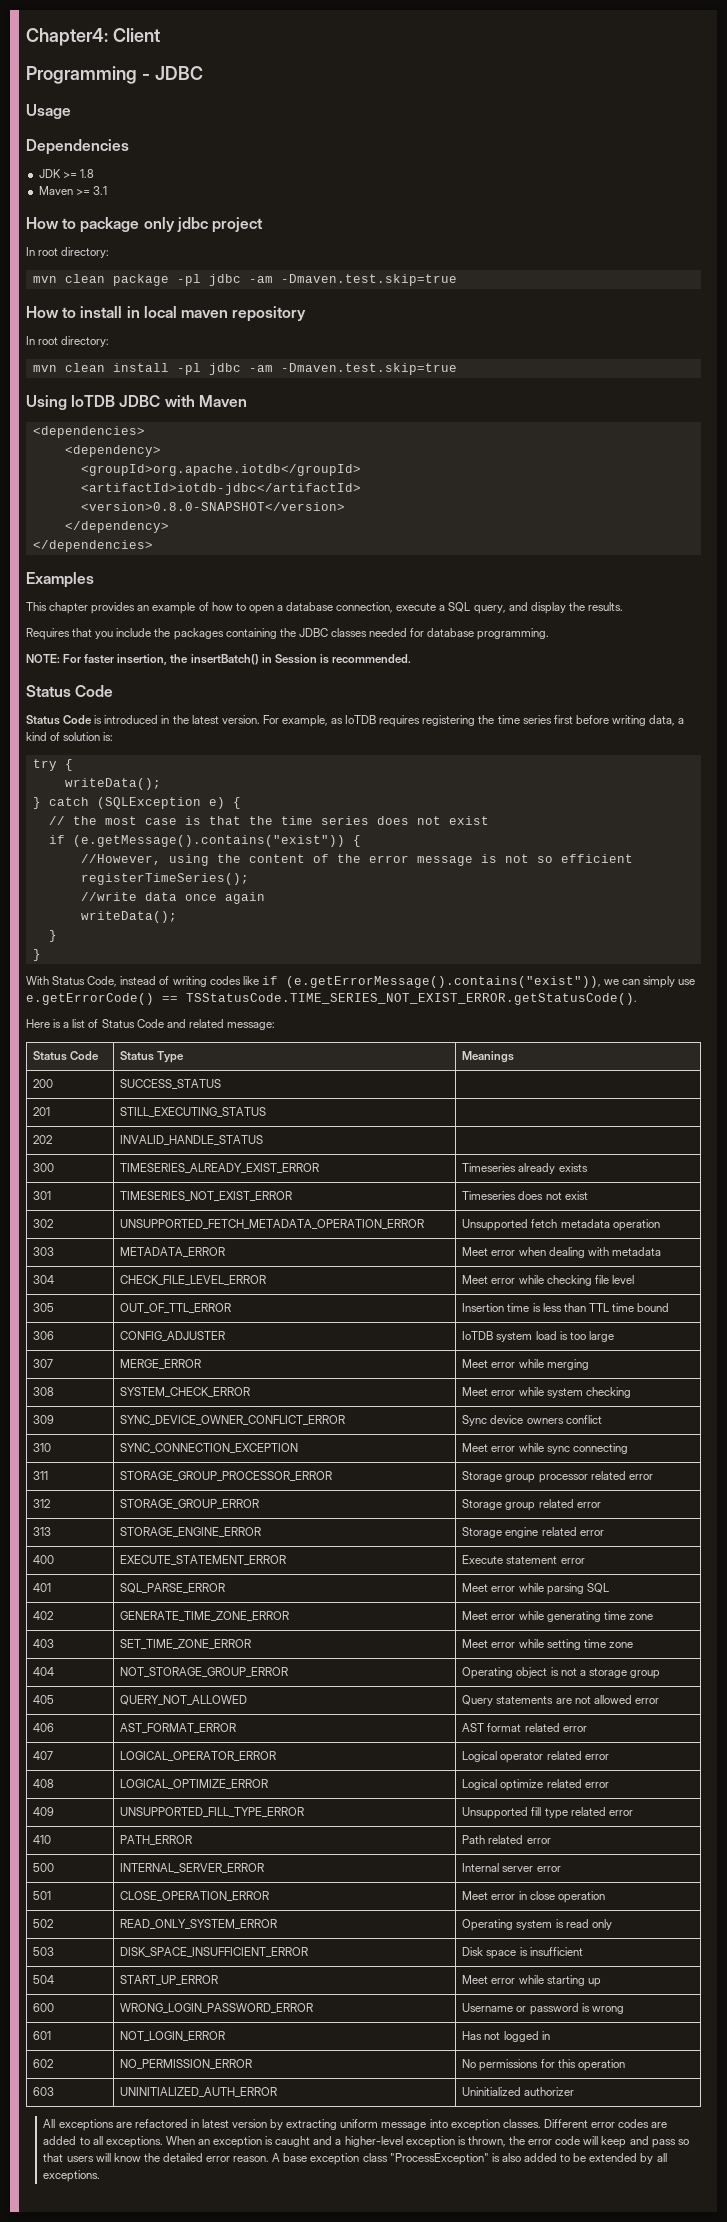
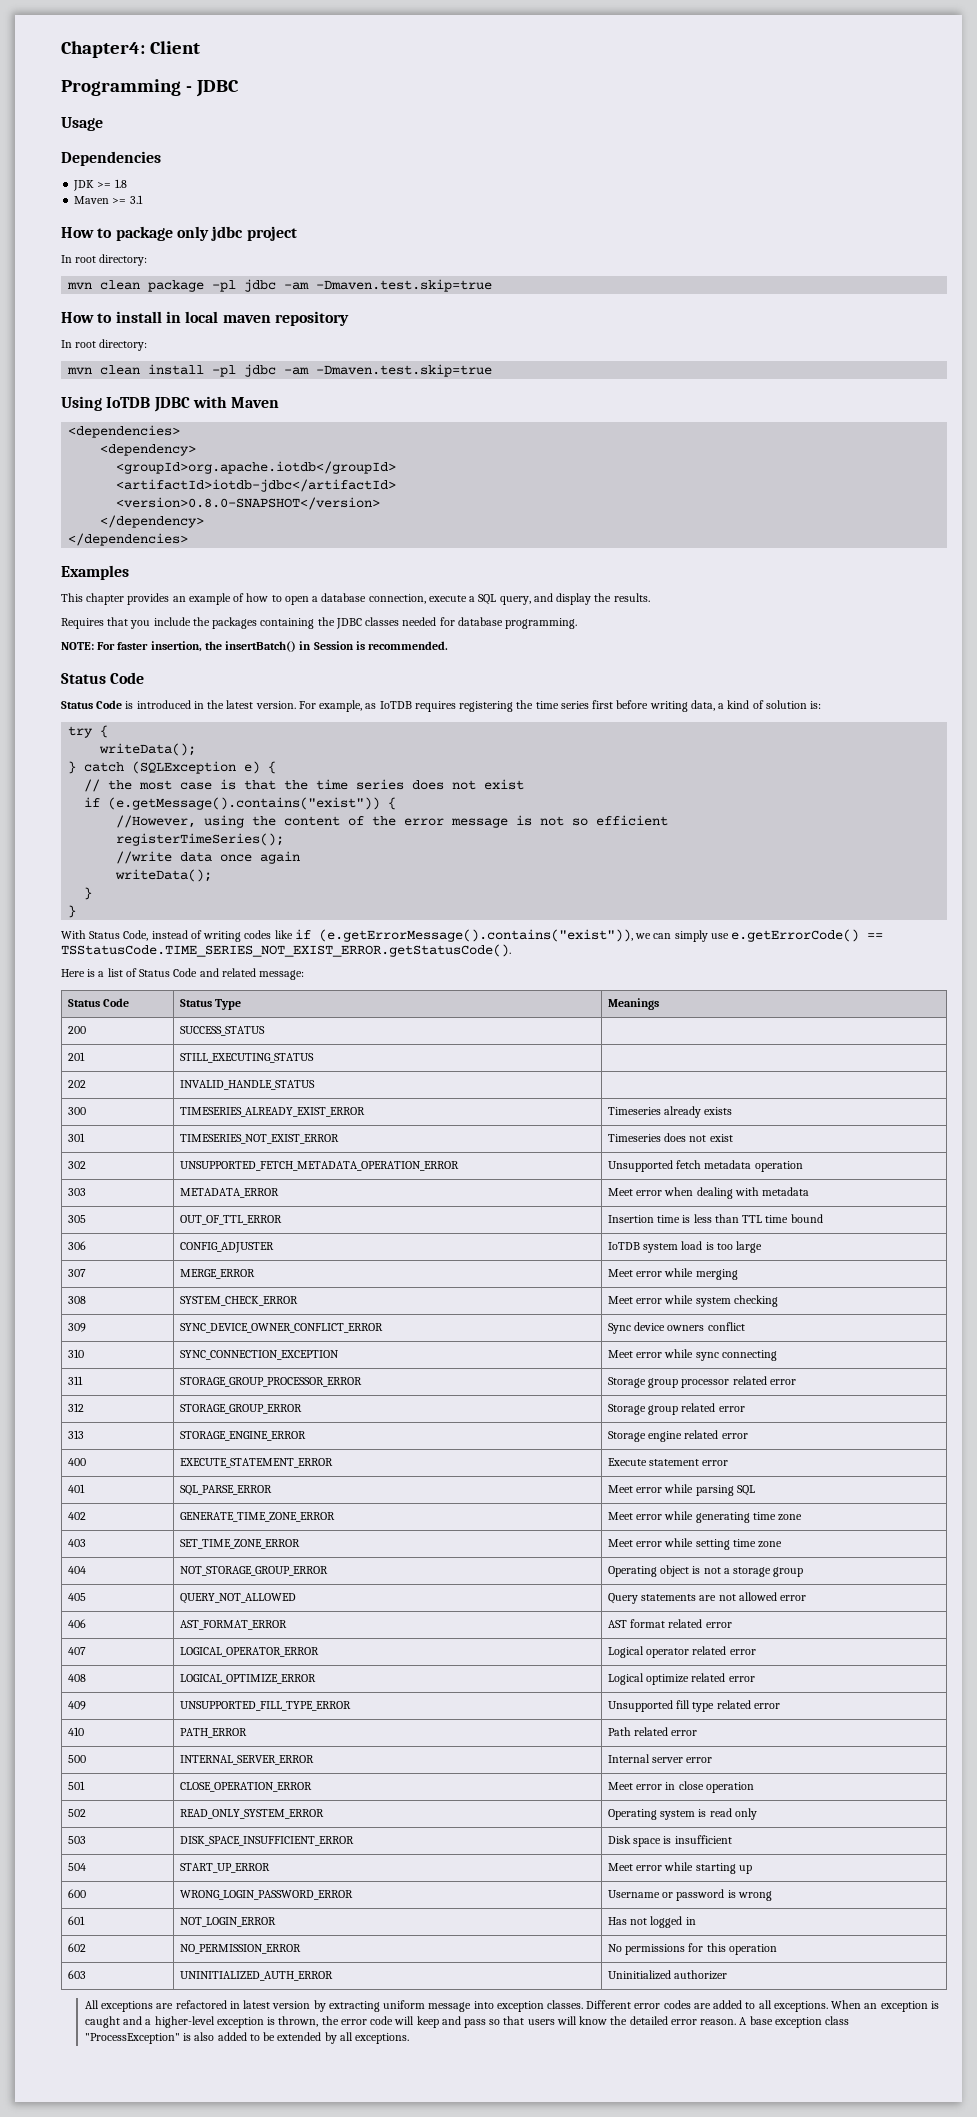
- 304 | CHECK_FILE_LEVEL_ERROR | Meet error while checking file level

